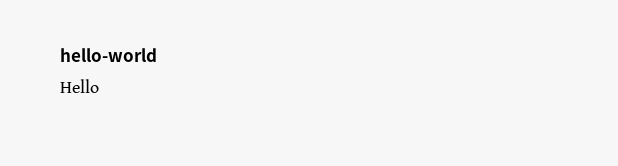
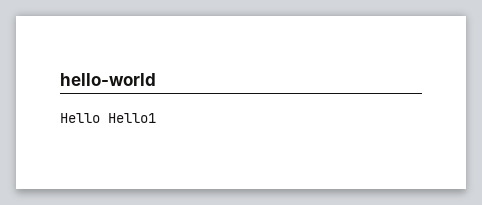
- Hello
+ Hello Hello1

